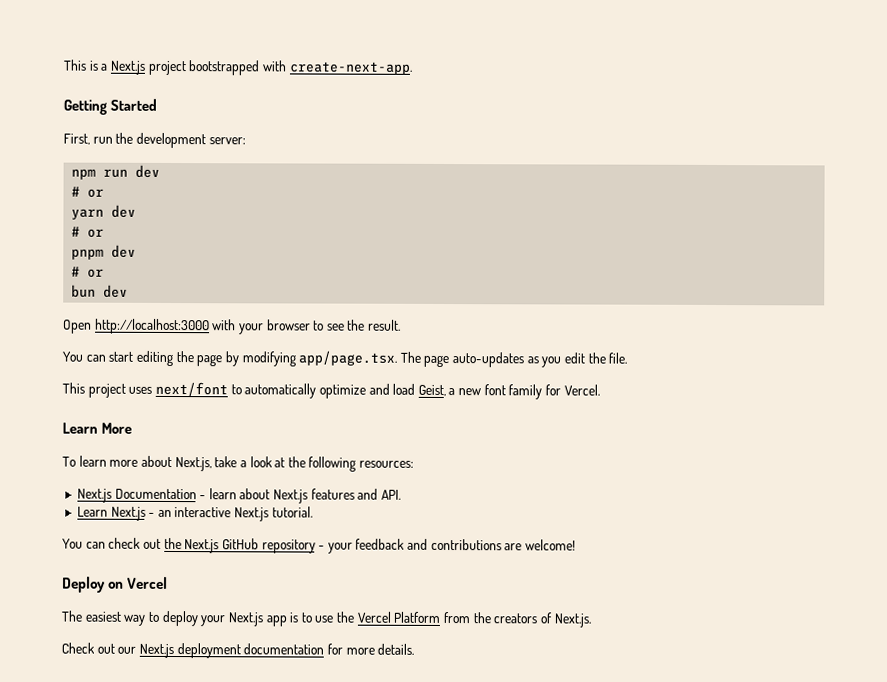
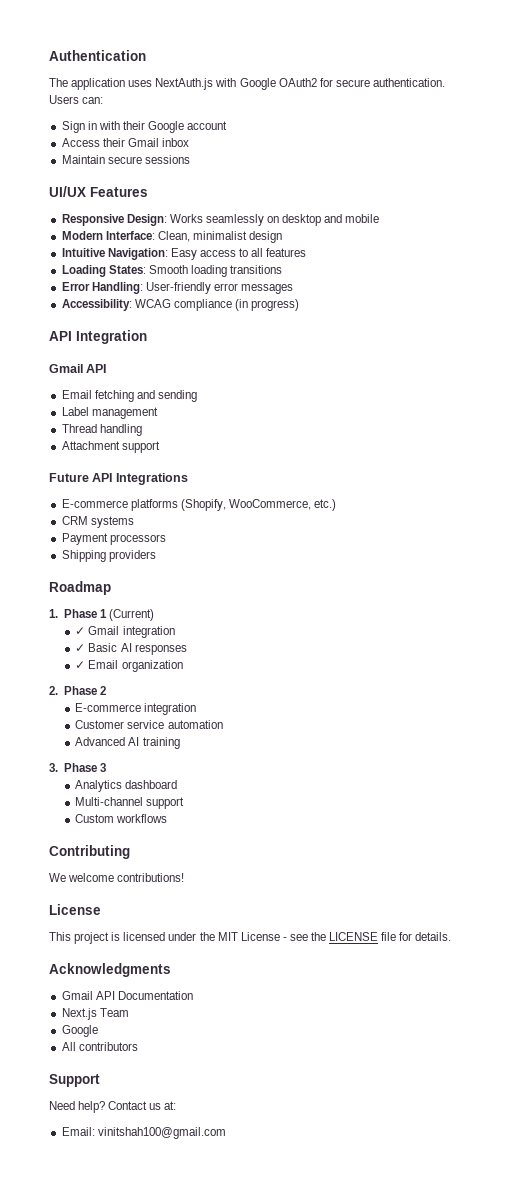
- This is a Next.js project bootstrapped with create-next-app.
- Getting Started
- First, run the development server:
- npm run dev
- # or
- yarn dev
- # or
- pnpm dev
- # or
- bun dev
- Open http://localhost:3000 with your browser to see the result.
- You can start editing the page by modifying app/page.tsx. The page auto-updates as you edit the file.
- This project uses next/font to automatically optimize and load Geist, a new font family for Vercel.
- Learn More
- To learn more about Next.js, take a look at the following resources:
- Next.js Documentation - learn about Next.js features and API.
- Learn Next.js - an interactive Next.js tutorial.
- You can check out the Next.js GitHub repository - your feedback and contributions are welcome!
- Deploy on Vercel
- The easiest way to deploy your Next.js app is to use the Vercel Platform from the creators of Next.js.
- Check out our Next.js deployment documentation for more details.
+ Authentication
+ The application uses NextAuth.js with Google OAuth2 for secure authentication. Users can:
+ Sign in with their Google account
+ Access their Gmail inbox
+ Maintain secure sessions
+ UI/UX Features
+ Responsive Design: Works seamlessly on desktop and mobile
+ Modern Interface: Clean, minimalist design
+ Intuitive Navigation: Easy access to all features
+ Loading States: Smooth loading transitions
+ Error Handling: User-friendly error messages
+ Accessibility: WCAG compliance (in progress)
+ API Integration
+ Gmail API
+ Email fetching and sending
+ Label management
+ Thread handling
+ Attachment support
+ Future API Integrations
+ E-commerce platforms (Shopify, WooCommerce, etc.)
+ CRM systems
+ Payment processors
+ Shipping providers
+ Roadmap
+ 1. Phase 1 (Current)
+ ✓ Gmail integration
+ ✓ Basic AI responses
+ ✓ Email organization
+ 2. Phase 2
+ E-commerce integration
+ Customer service automation
+ Advanced AI training
+ 3. Phase 3
+ Analytics dashboard
+ Multi-channel support
+ Custom workflows
+ Contributing
+ We welcome contributions!
+ License
+ This project is licensed under the MIT License - see the LICENSE file for details.
+ Acknowledgments
+ Gmail API Documentation
+ Next.js Team
+ Google
+ All contributors
+ Support
+ Need help? Contact us at:
+ Email: vinitshah100@gmail.com

